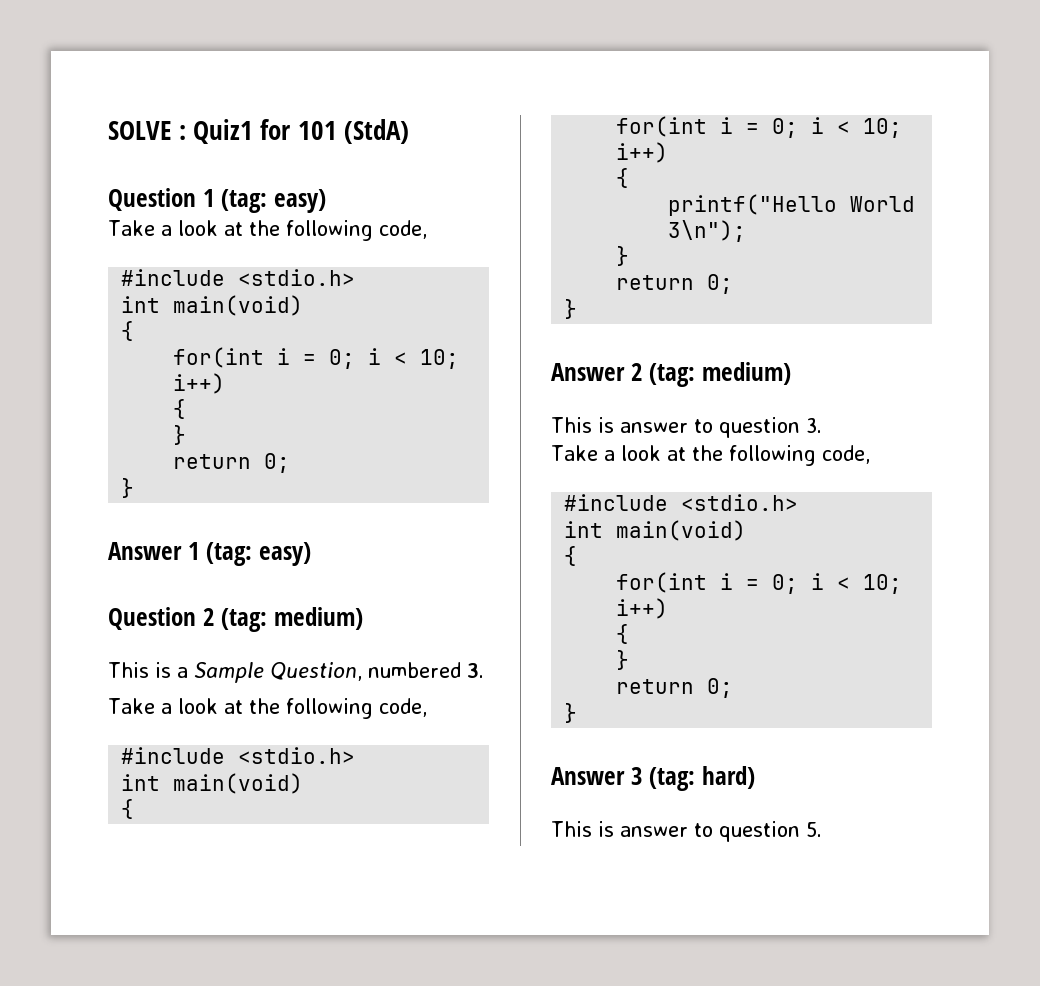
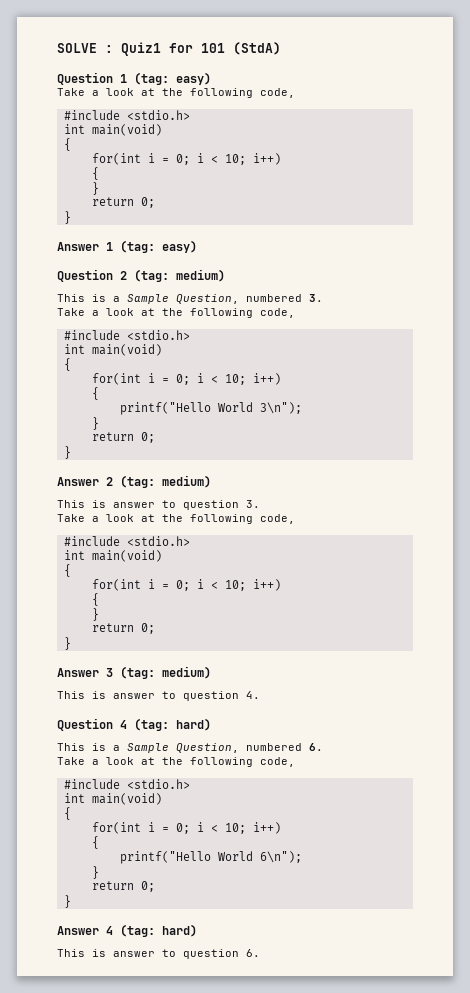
- Answer 3 (tag: hard)
+ Answer 3 (tag: medium)
+ This is answer to question 4.
+ Question 4 (tag: hard)
+ This is a Sample Question, numbered 6.
+ Take a look at the following code,
+ #include <stdio.h>
+ int main(void)
+ {
+ for(int i = 0; i < 10; i++)
+ {
+ printf("Hello World 6\n");
+ }
+ return 0;
+ }
+ Answer 4 (tag: hard)
- This is answer to question 5.
+ This is answer to question 6.

